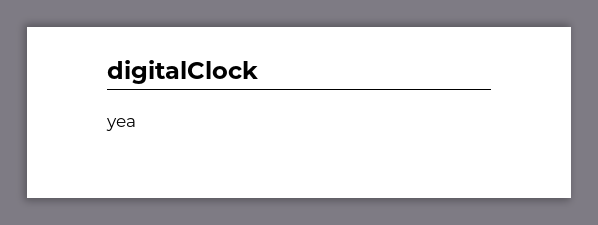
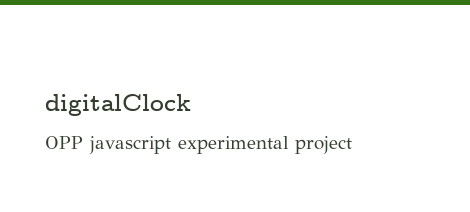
- yea
+ OPP javascript experimental project

